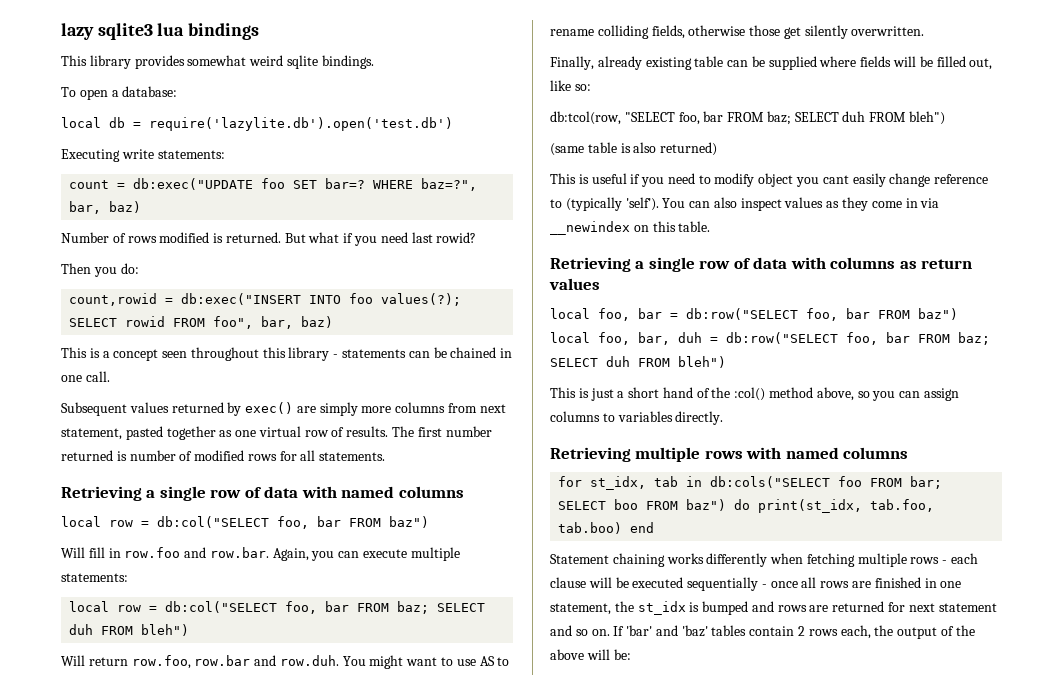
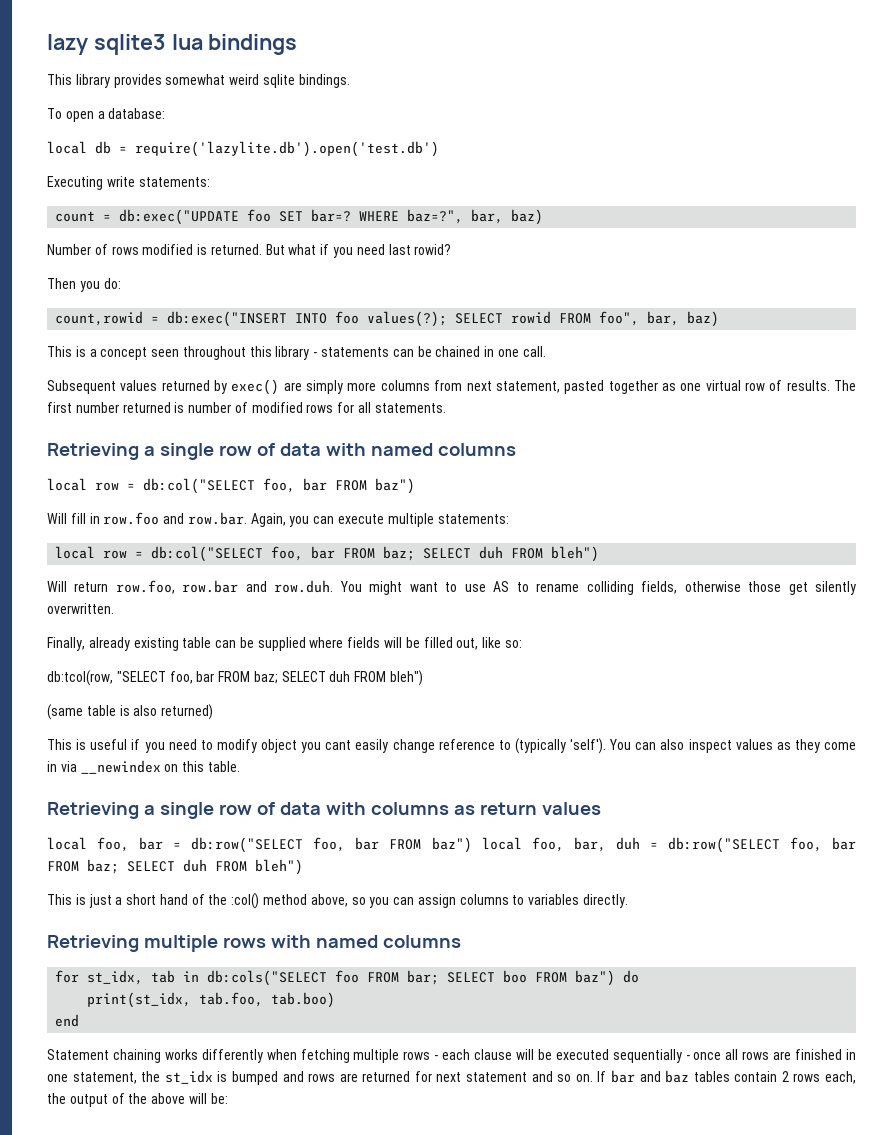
- for st_idx, tab in db:cols("SELECT foo FROM bar; SELECT boo FROM baz") do print(st_idx, tab.foo, tab.boo) end
+ for st_idx, tab in db:cols("SELECT foo FROM bar; SELECT boo FROM baz") do
+ print(st_idx, tab.foo, tab.boo)
+ end
- If 'bar' and 'baz' tables contain 2 rows each, the output of the above will be:
+ If bar and baz tables contain 2 rows each, the output of the above will be:

